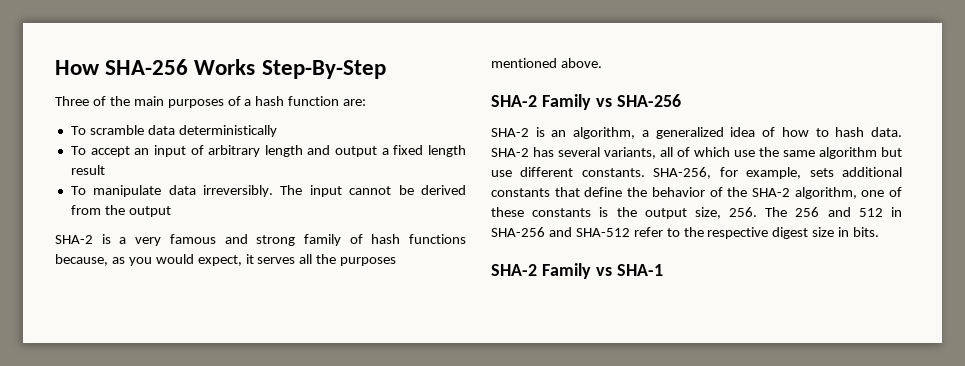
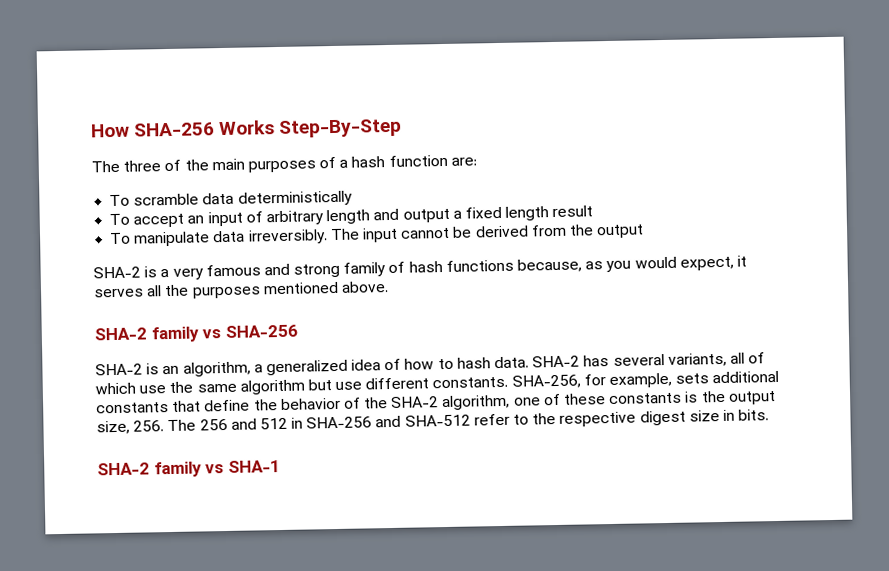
- Three of the main purposes of a hash function are:
+ The three of the main purposes of a hash function are:
- SHA-2 Family vs SHA-256
+ SHA-2 family vs SHA-256
- SHA-2 Family vs SHA-1
+ SHA-2 family vs SHA-1

